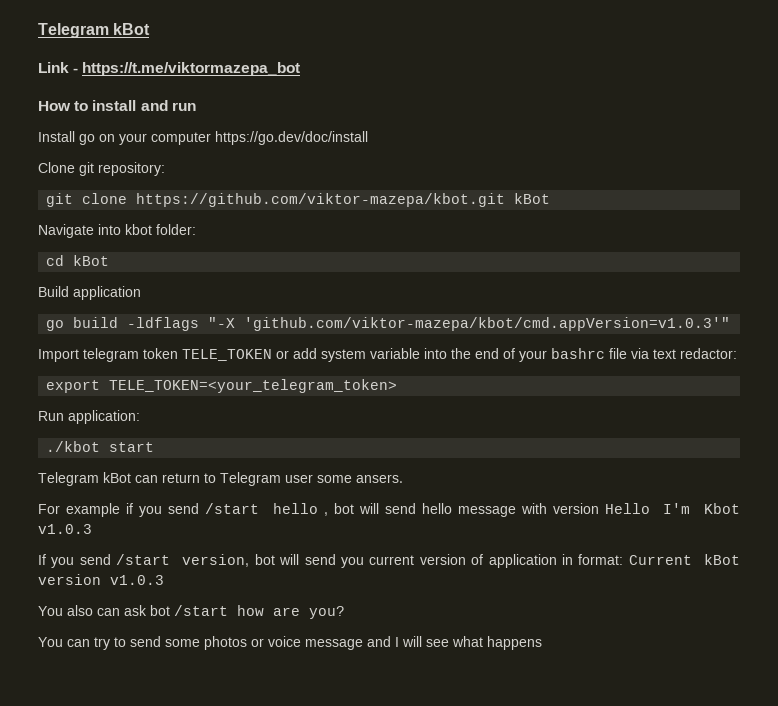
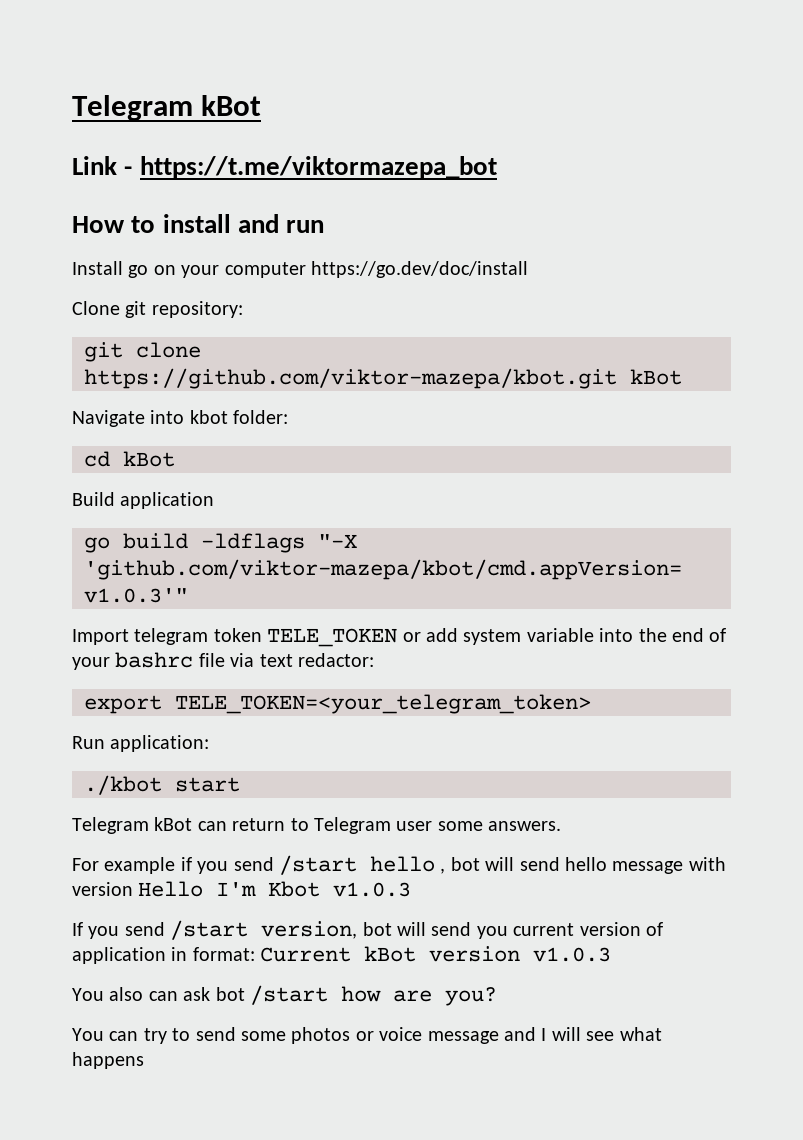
- Telegram kBot can return to Telegram user some ansers.
+ Telegram kBot can return to Telegram user some answers.

